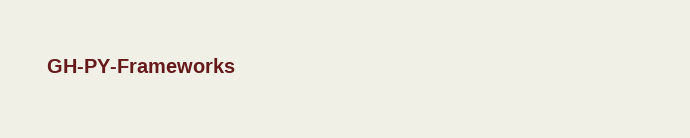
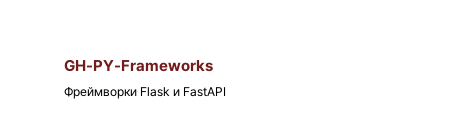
+ Фреймворки Flask и FastAPI

